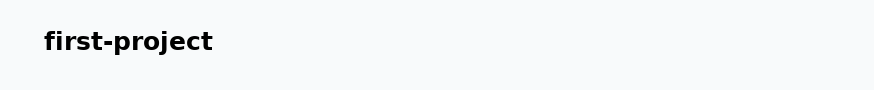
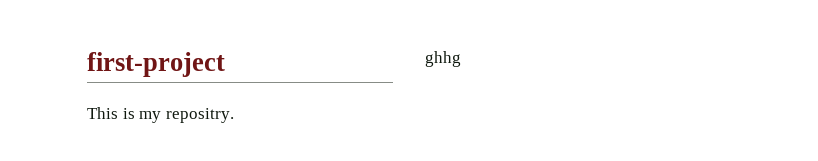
+ This is my repositry.
+ ghhg

